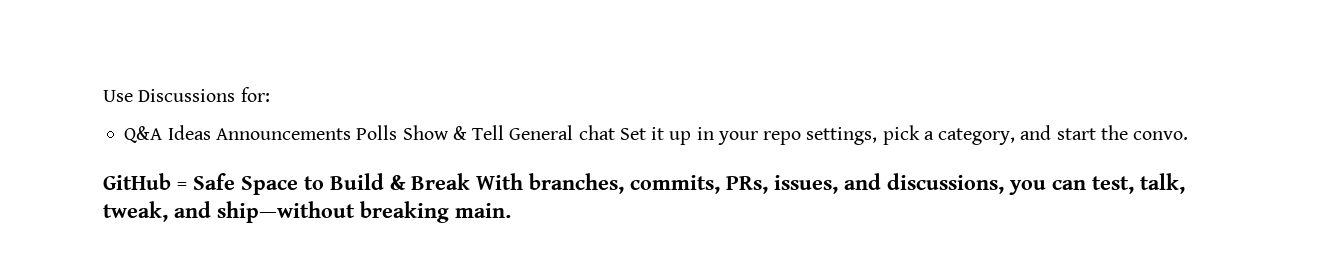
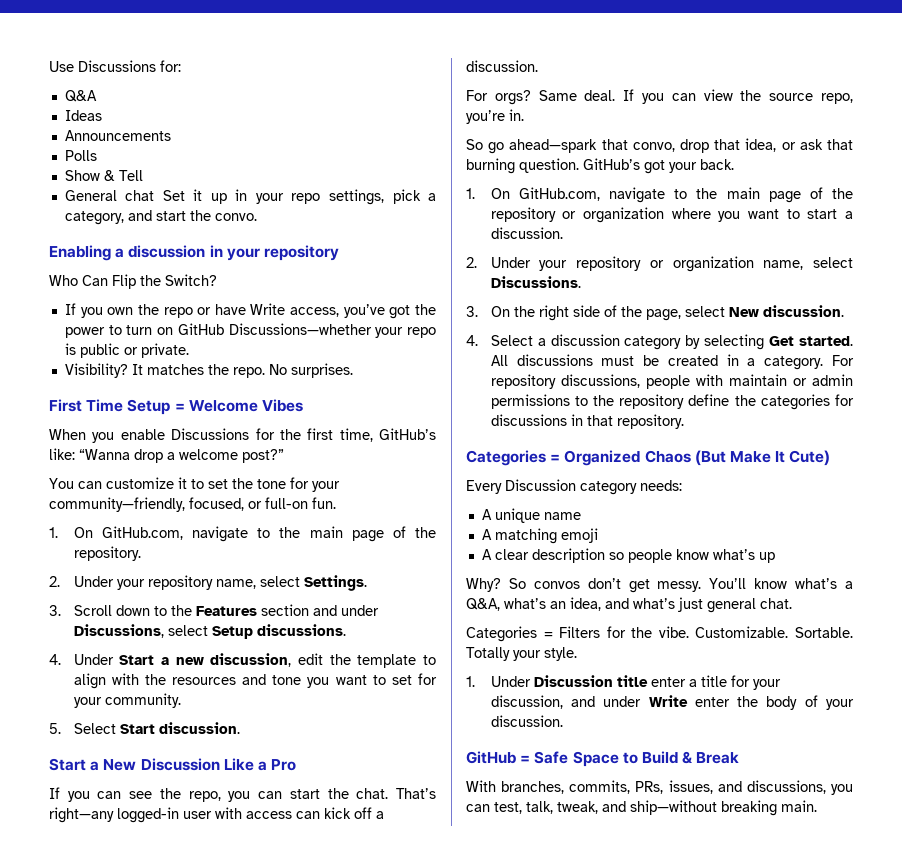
- Q&A Ideas Announcements Polls Show & Tell General chat Set it up in your repo settings, pick a category, and start the convo.
+ Q&A
+ Ideas
+ Announcements
+ Polls
+ Show & Tell
+ General chat Set it up in your repo settings, pick a category, and start the convo.
+ Enabling a discussion in your repository
+ Who Can Flip the Switch?
+ If you own the repo or have Write access, you’ve got the power to turn on GitHub Discussions—whether your repo is public or private.
+ Visibility? It matches the repo. No surprises.
+ First Time Setup = Welcome Vibes
+ When you enable Discussions for the first time, GitHub’s like: “Wanna drop a welcome post?”
+ You can customize it to set the tone for your community—friendly, focused, or full-on fun.
+ 1. On GitHub.com, navigate to the main page of the repository.
+ 2. Under your repository name, select Settings.
+ 3. Scroll down to the Features section and under Discussions, select Setup discussions.
+ 4. Under Start a new discussion, edit the template to align with the resources and tone you want to set for your community.
+ 5. Select Start discussion.
+ Start a New Discussion Like a Pro
+ If you can see the repo, you can start the chat. That’s right—any logged-in user with access can kick off a discussion.
+ For orgs? Same deal. If you can view the source repo, you’re in.
+ So go ahead—spark that convo, drop that idea, or ask that burning question. GitHub’s got your back.
+ 1. On GitHub.com, navigate to the main page of the repository or organization where you want to start a discussion.
+ 2. Under your repository or organization name, select Discussions.
+ 3. On the right side of the page, select New discussion.
+ 4. Select a discussion category by selecting Get started. All discussions must be created in a category. For repository discussions, people with maintain or admin permissions to the repository define the categories for discussions in that repository.
+ Categories = Organized Chaos (But Make It Cute)
+ Every Discussion category needs:
+ A unique name
+ A matching emoji
+ A clear description so people know what’s up
+ Why? So convos don’t get messy. You’ll know what’s a Q&A, what’s an idea, and what’s just general chat.
+ Categories = Filters for the vibe. Customizable. Sortable. Totally your style.
+ 1. Under Discussion title enter a title for your discussion, and under Write enter the body of your discussion.
- GitHub = Safe Space to Build & Break With branches, commits, PRs, issues, and discussions, you can test, talk, tweak, and ship—without breaking main.
+ GitHub = Safe Space to Build & Break
+ With branches, commits, PRs, issues, and discussions, you can test, talk, tweak, and ship—without breaking main.

